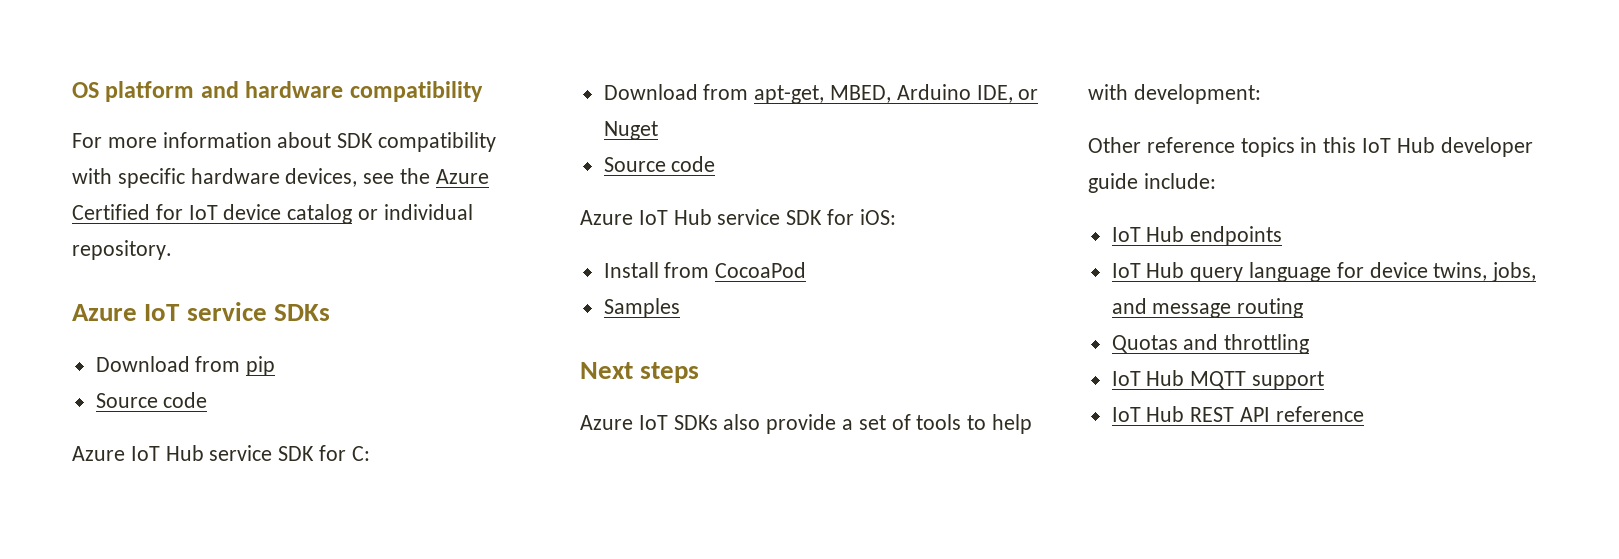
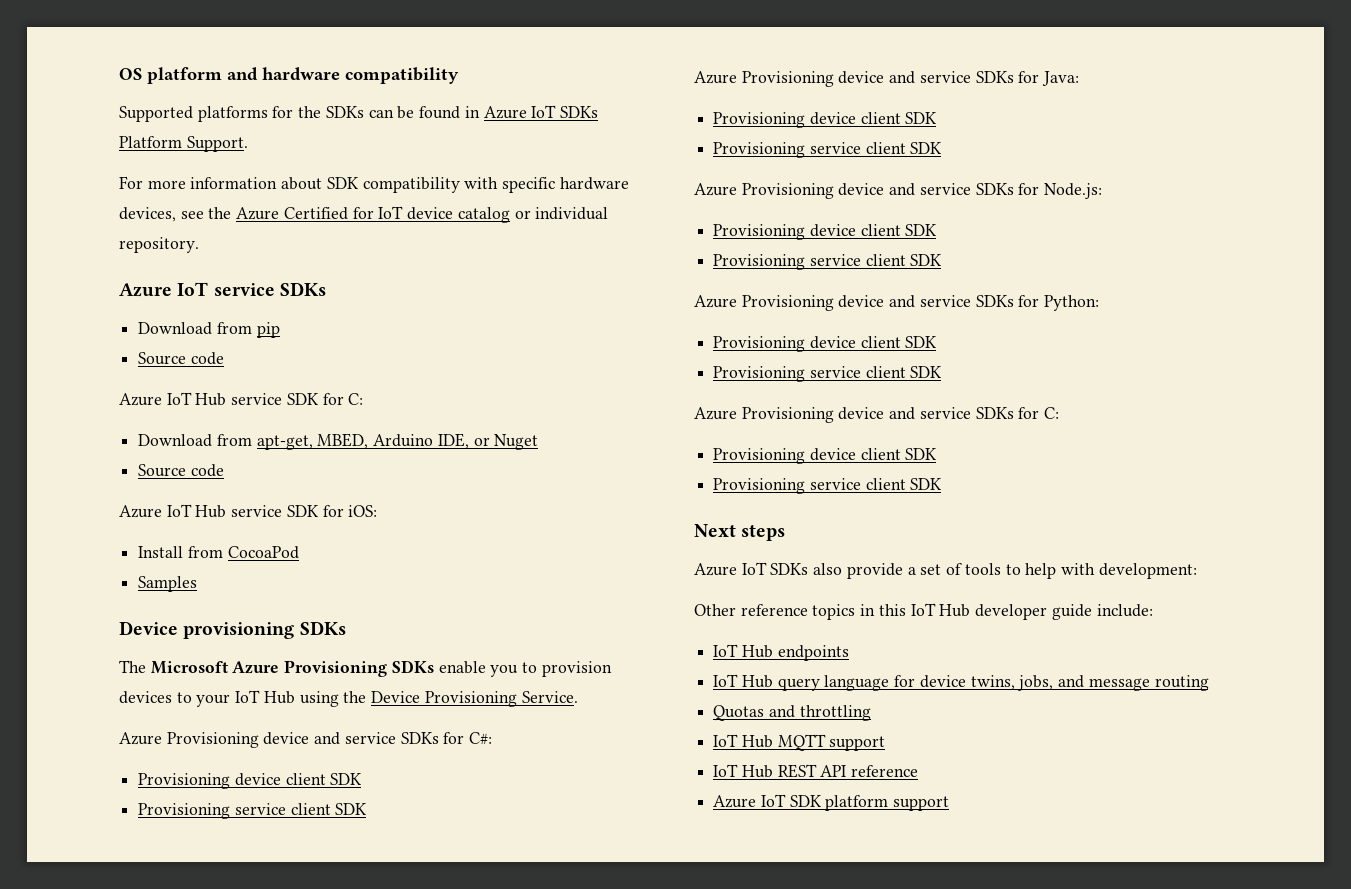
+ Supported platforms for the SDKs can be found in Azure IoT SDKs Platform Support.
+ Device provisioning SDKs
+ The Microsoft Azure Provisioning SDKs enable you to provision devices to your IoT Hub using the Device Provisioning Service.
+ Azure Provisioning device and service SDKs for C#:
+ Provisioning device client SDK
+ Provisioning service client SDK
+ Azure Provisioning device and service SDKs for Java:
+ Provisioning device client SDK
+ Provisioning service client SDK
+ Azure Provisioning device and service SDKs for Node.js:
+ Provisioning device client SDK
+ Provisioning service client SDK
+ Azure Provisioning device and service SDKs for Python:
+ Provisioning device client SDK
+ Provisioning service client SDK
+ Azure Provisioning device and service SDKs for C:
+ Provisioning device client SDK
+ Provisioning service client SDK
+ Azure IoT SDK platform support

